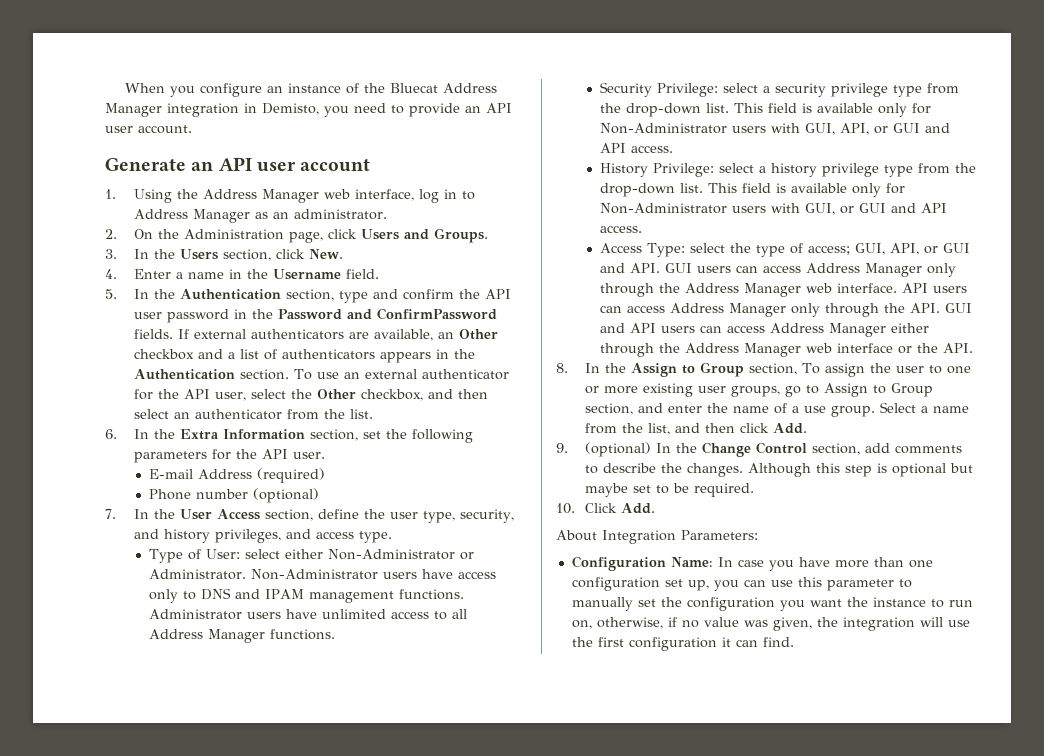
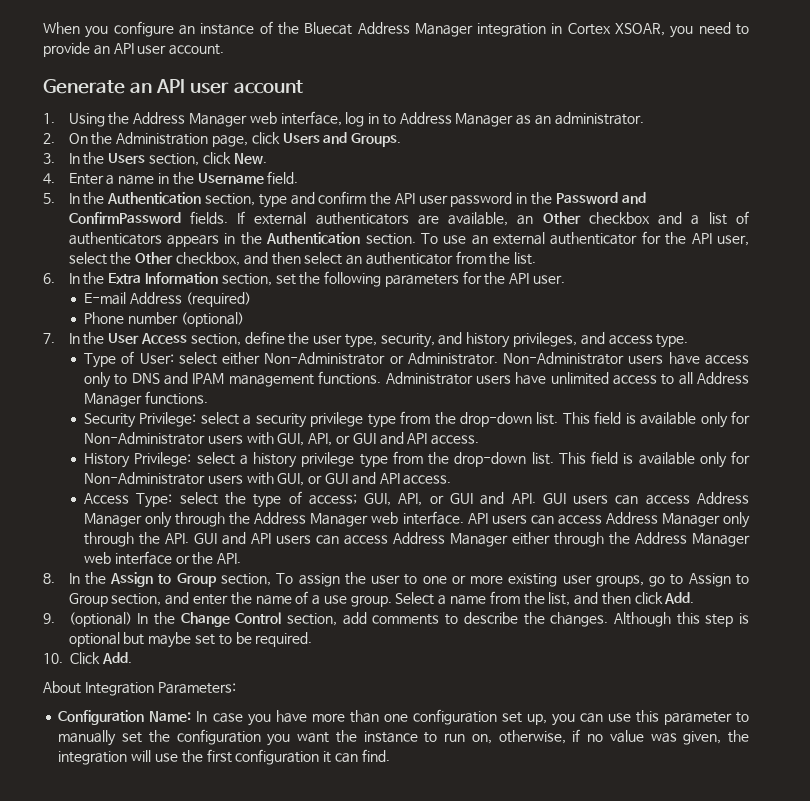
- When you configure an instance of the Bluecat Address Manager integration in Demisto, you need to provide an API user account.
+ When you configure an instance of the Bluecat Address Manager integration in Cortex XSOAR, you need to provide an API user account.

